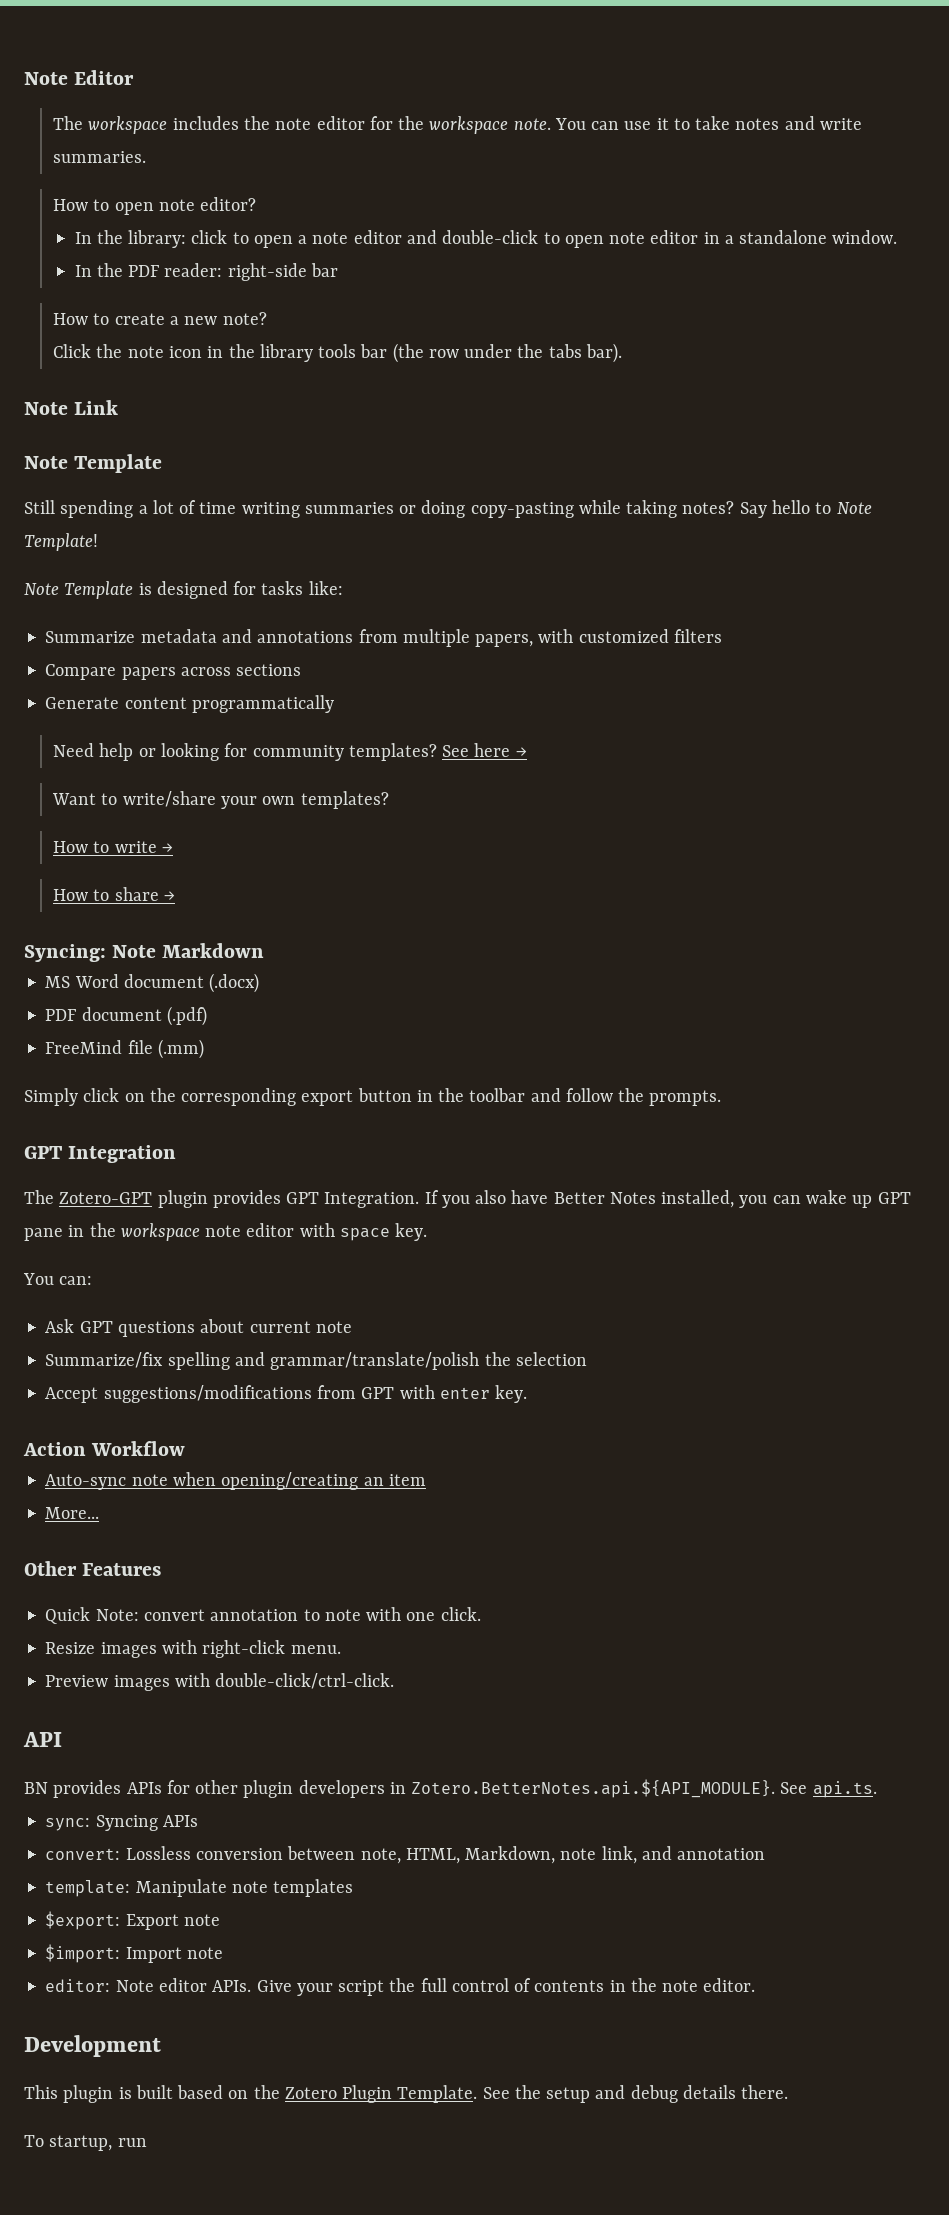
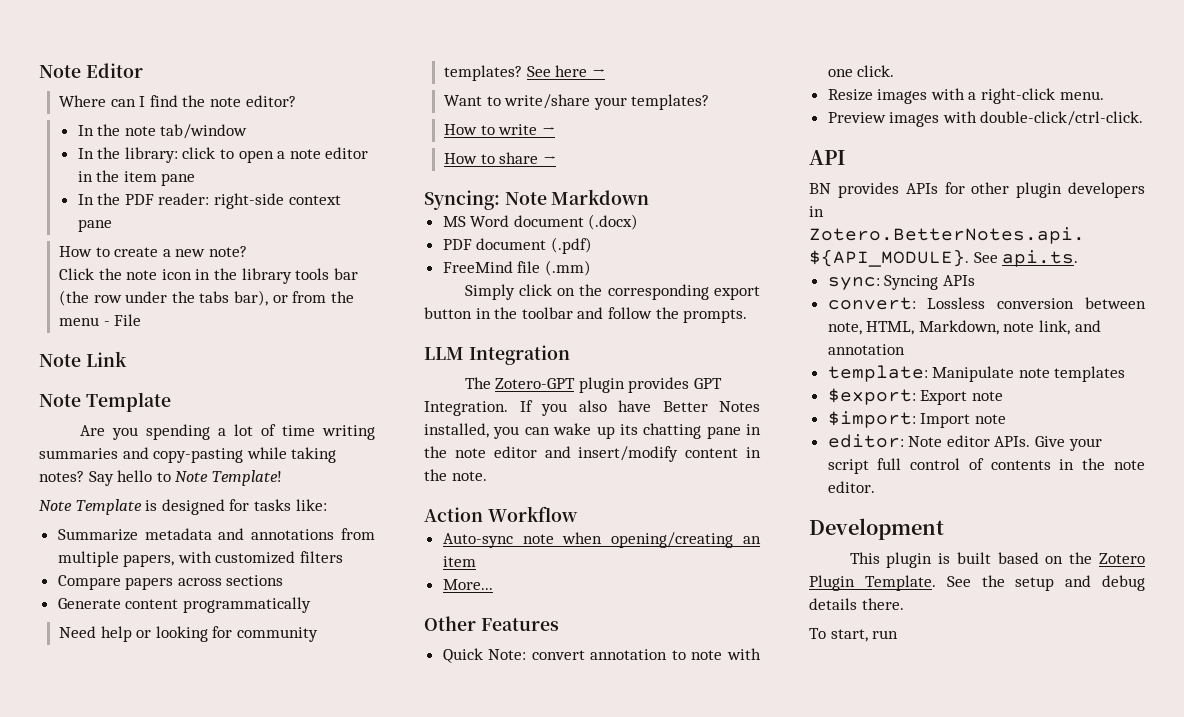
- The workspace includes the note editor for the workspace note. You can use it to take notes and write summaries.
- How to open note editor?
+ Where can I find the note editor?
+ In the note tab/window
- In the library: click to open a note editor and double-click to open note editor in a standalone window.
+ In the library: click to open a note editor in the item pane
- In the PDF reader: right-side bar
+ In the PDF reader: right-side context pane
- Click the note icon in the library tools bar (the row under the tabs bar).
+ Click the note icon in the library tools bar (the row under the tabs bar), or from the menu - File
- Still spending a lot of time writing summaries or doing copy-pasting while taking notes?
+ Are you spending a lot of time writing summaries and copy-pasting while taking notes?
- Want to write/share your own templates?
+ Want to write/share your templates?
- GPT Integration
+ LLM Integration
- If you also have Better Notes installed, you can wake up GPT pane in the workspace note editor with space key.
- You can:
- Ask GPT questions about current note
- Summarize/fix spelling and grammar/translate/polish the selection
- Accept suggestions/modifications from GPT with enter key.
+ If you also have Better Notes installed, you can wake up its chatting pane in the note editor and insert/modify content in the note.
- Resize images with right-click menu.
+ Resize images with a right-click menu.
- Give your script the full control of contents in the note editor.
+ Give your script full control of contents in the note editor.
- To startup, run
+ To start, run

